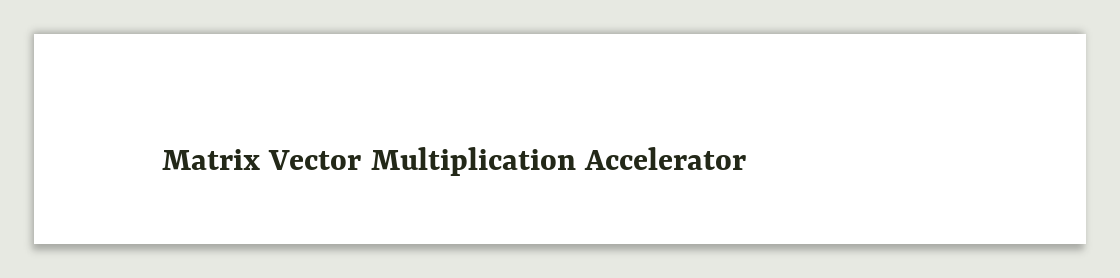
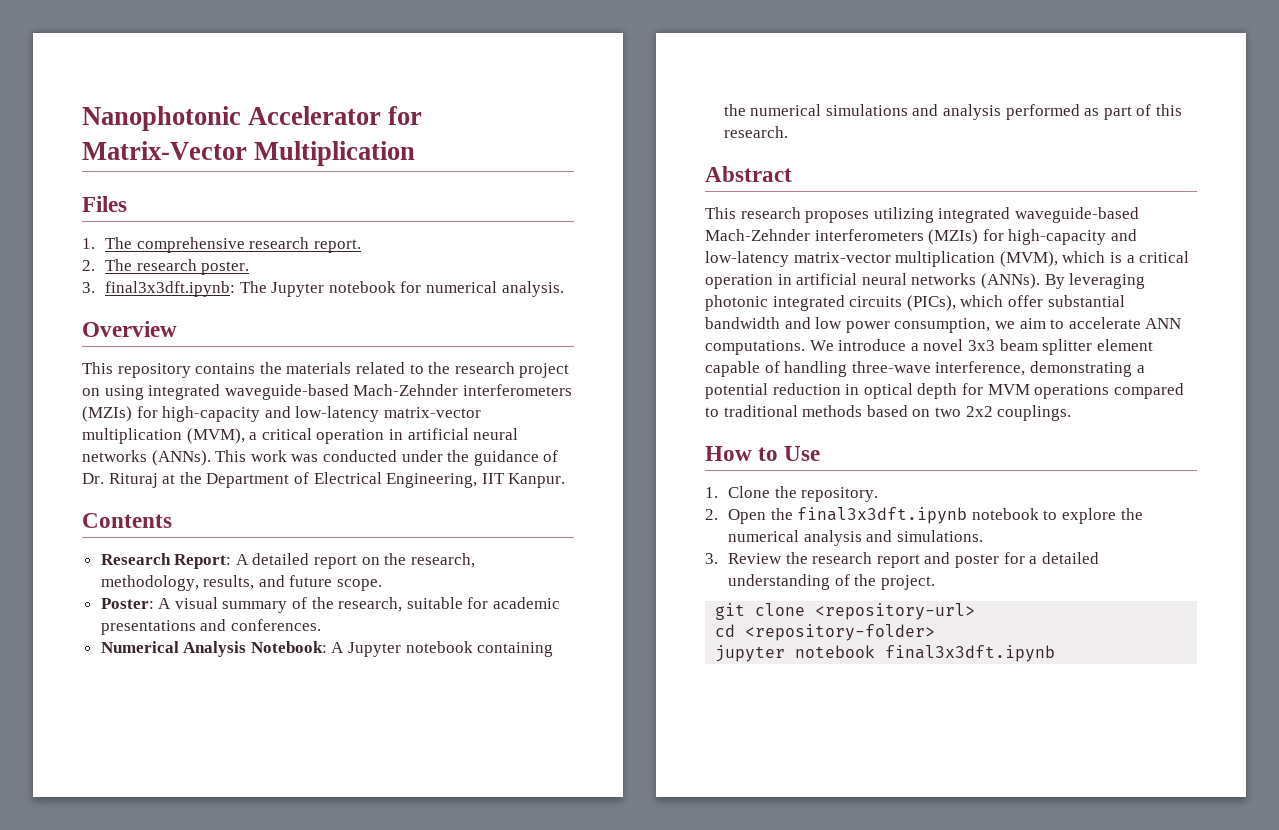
- Matrix Vector Multiplication Accelerator
+ Nanophotonic Accelerator for Matrix-Vector Multiplication
+ Files
+ 1. The comprehensive research report.
+ 2. The research poster.
+ 3. final3x3dft.ipynb: The Jupyter notebook for numerical analysis.
+ Overview
+ This repository contains the materials related to the research project on using integrated waveguide-based Mach-Zehnder interferometers (MZIs) for high-capacity and low-latency matrix-vector multiplication (MVM), a critical operation in artificial neural networks (ANNs). This work was conducted under the guidance of Dr. Rituraj at the Department of Electrical Engineering, IIT Kanpur.
+ Contents
+ Research Report: A detailed report on the research, methodology, results, and future scope.
+ Poster: A visual summary of the research, suitable for academic presentations and conferences.
+ Numerical Analysis Notebook: A Jupyter notebook containing the numerical simulations and analysis performed as part of this research.
+ Abstract
+ This research proposes utilizing integrated waveguide-based Mach-Zehnder interferometers (MZIs) for high-capacity and low-latency matrix-vector multiplication (MVM), which is a critical operation in artificial neural networks (ANNs). By leveraging photonic integrated circuits (PICs), which offer substantial bandwidth and low power consumption, we aim to accelerate ANN computations. We introduce a novel 3x3 beam splitter element capable of handling three-wave interference, demonstrating a potential reduction in optical depth for MVM operations compared to traditional methods based on two 2x2 couplings.
+ How to Use
+ 1. Clone the repository.
+ 2. Open the final3x3dft.ipynb notebook to explore the numerical analysis and simulations.
+ 3. Review the research report and poster for a detailed understanding of the project.
+ git clone <repository-url>
+ cd <repository-folder>
+ jupyter notebook final3x3dft.ipynb

